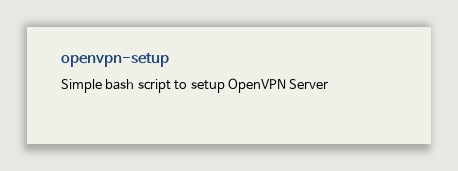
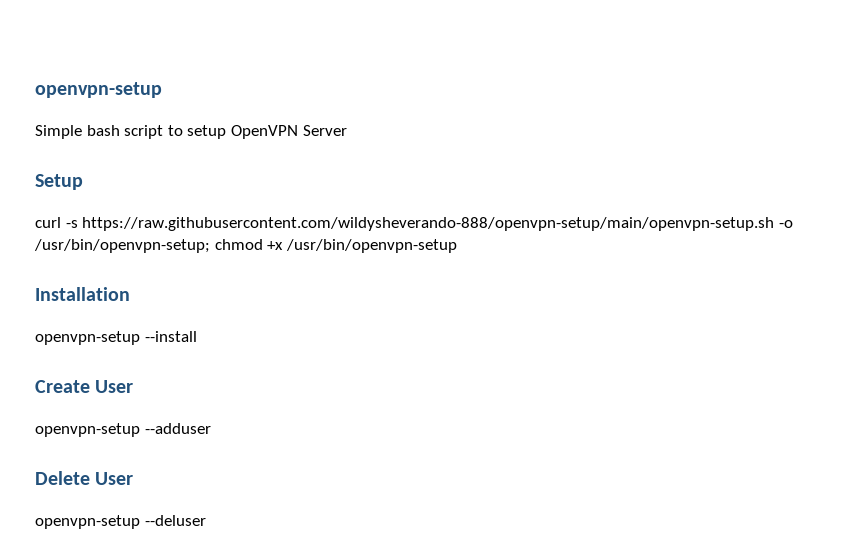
+ Setup
+ curl -s https://raw.githubusercontent.com/wildysheverando-888/openvpn-setup/main/openvpn-setup.sh -o /usr/bin/openvpn-setup; chmod +x /usr/bin/openvpn-setup
+ Installation
+ openvpn-setup --install
+ Create User
+ openvpn-setup --adduser
+ Delete User
+ openvpn-setup --deluser

